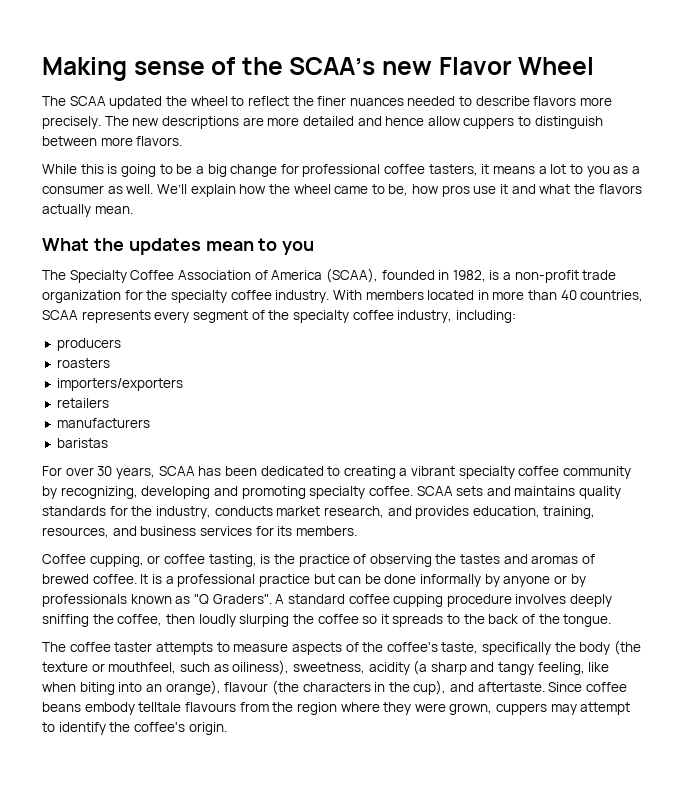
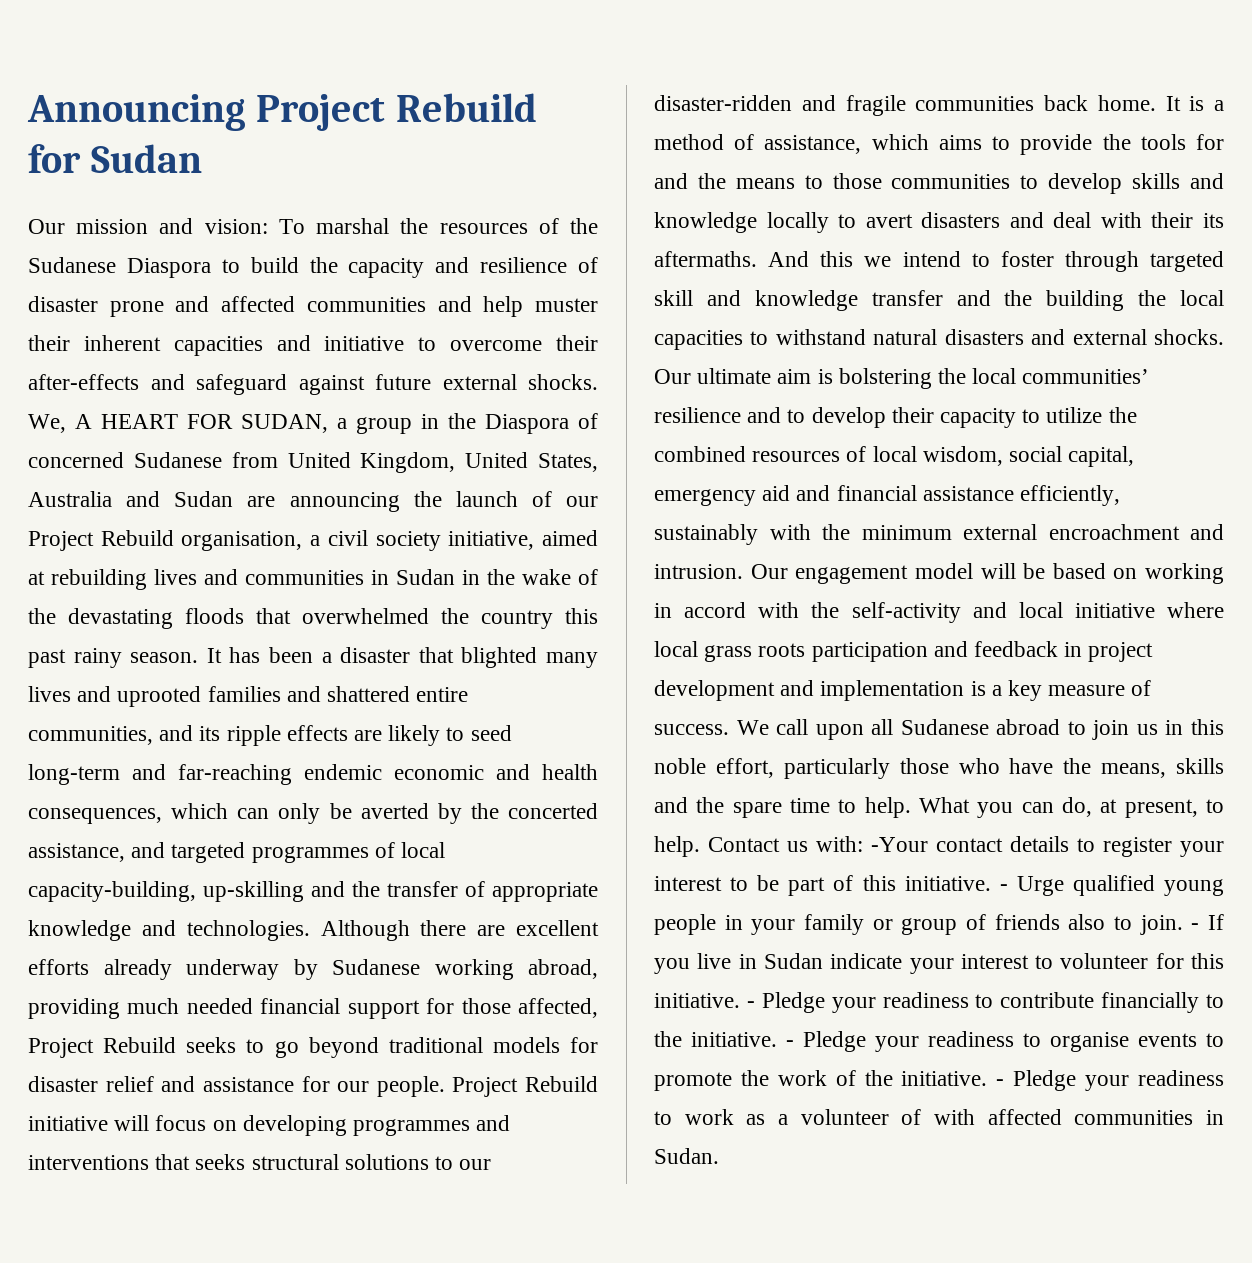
- Making sense of the SCAA’s new Flavor Wheel
- The SCAA updated the wheel to reflect the finer nuances needed to describe flavors more precisely. The new descriptions are more detailed and hence allow cuppers to distinguish between more flavors.
- While this is going to be a big change for professional coffee tasters, it means a lot to you as a consumer as well. We’ll explain how the wheel came to be, how pros use it and what the flavors actually mean.
- What the updates mean to you
- The Specialty Coffee Association of America (SCAA), founded in 1982, is a non-profit trade organization for the specialty coffee industry. With members located in more than 40 countries, SCAA represents every segment of the specialty coffee industry, including:
- producers
- roasters
- importers/exporters
- retailers
- manufacturers
- baristas
- For over 30 years, SCAA has been dedicated to creating a vibrant specialty coffee community by recognizing, developing and promoting specialty coffee. SCAA sets and maintains quality standards for the industry, conducts market research, and provides education, training, resources, and business services for its members.
- Coffee cupping, or coffee tasting, is the practice of observing the tastes and aromas of brewed coffee. It is a professional practice but can be done informally by anyone or by professionals known as "Q Graders". A standard coffee cupping procedure involves deeply sniffing the coffee, then loudly slurping the coffee so it spreads to the back of the tongue.
- The coffee taster attempts to measure aspects of the coffee's taste, specifically the body (the texture or mouthfeel, such as oiliness), sweetness, acidity (a sharp and tangy feeling, like when biting into an orange), flavour (the characters in the cup), and aftertaste. Since coffee beans embody telltale flavours from the region where they were grown, cuppers may attempt to identify the coffee's origin.
+ Announcing Project Rebuild for Sudan
+ Our mission and vision: To marshal the resources of the Sudanese Diaspora to build the capacity and resilience of disaster prone and affected communities and help muster their inherent capacities and initiative to overcome their after-effects and safeguard against future external shocks. We, A HEART FOR SUDAN, a group in the Diaspora of concerned Sudanese from United Kingdom, United States, Australia and Sudan are announcing the launch of our Project Rebuild organisation, a civil society initiative, aimed at rebuilding lives and communities in Sudan in the wake of the devastating floods that overwhelmed the country this past rainy season. It has been a disaster that blighted many lives and uprooted families and shattered entire communities, and its ripple effects are likely to seed long-term and far-reaching endemic economic and health consequences, which can only be averted by the concerted assistance, and targeted programmes of local capacity-building, up-skilling and the transfer of appropriate knowledge and technologies. Although there are excellent efforts already underway by Sudanese working abroad, providing much needed financial support for those affected, Project Rebuild seeks to go beyond traditional models for disaster relief and assistance for our people. Project Rebuild initiative will focus on developing programmes and interventions that seeks structural solutions to our disaster-ridden and fragile communities back home. It is a method of assistance, which aims to provide the tools for and the means to those communities to develop skills and knowledge locally to avert disasters and deal with their its aftermaths. And this we intend to foster through targeted skill and knowledge transfer and the building the local capacities to withstand natural disasters and external shocks. Our ultimate aim is bolstering the local communities’ resilience and to develop their capacity to utilize the combined resources of local wisdom, social capital, emergency aid and financial assistance efficiently, sustainably with the minimum external encroachment and intrusion. Our engagement model will be based on working in accord with the self-activity and local initiative where local grass roots participation and feedback in project development and implementation is a key measure of success. We call upon all Sudanese abroad to join us in this noble effort, particularly those who have the means, skills and the spare time to help. What you can do, at present, to help. Contact us with: -Your contact details to register your interest to be part of this initiative. - Urge qualified young people in your family or group of friends also to join. - If you live in Sudan indicate your interest to volunteer for this initiative. - Pledge your readiness to contribute financially to the initiative. - Pledge your readiness to organise events to promote the work of the initiative. - Pledge your readiness to work as a volunteer of with affected communities in Sudan.

